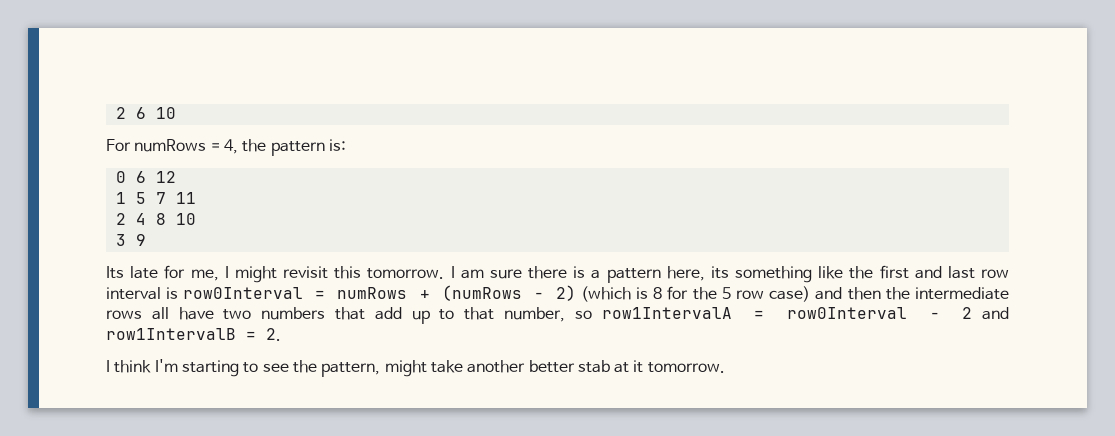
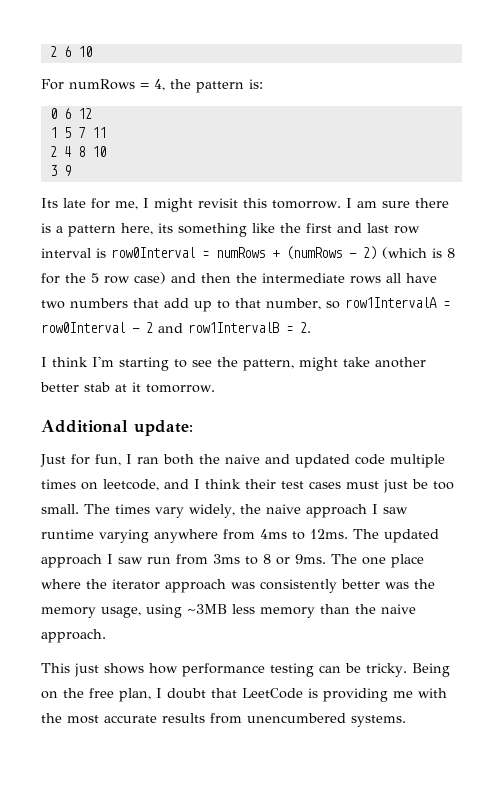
+ Additional update:
+ Just for fun, I ran both the naive and updated code multiple times on leetcode, and I think their test cases must just be too small. The times vary widely, the naive approach I saw runtime varying anywhere from 4ms to 12ms. The updated approach I saw run from 3ms to 8 or 9ms. The one place where the iterator approach was consistently better was the memory usage, using ~3MB less memory than the naive approach.
+ This just shows how performance testing can be tricky. Being on the free plan, I doubt that LeetCode is providing me with the most accurate results from unencumbered systems.

